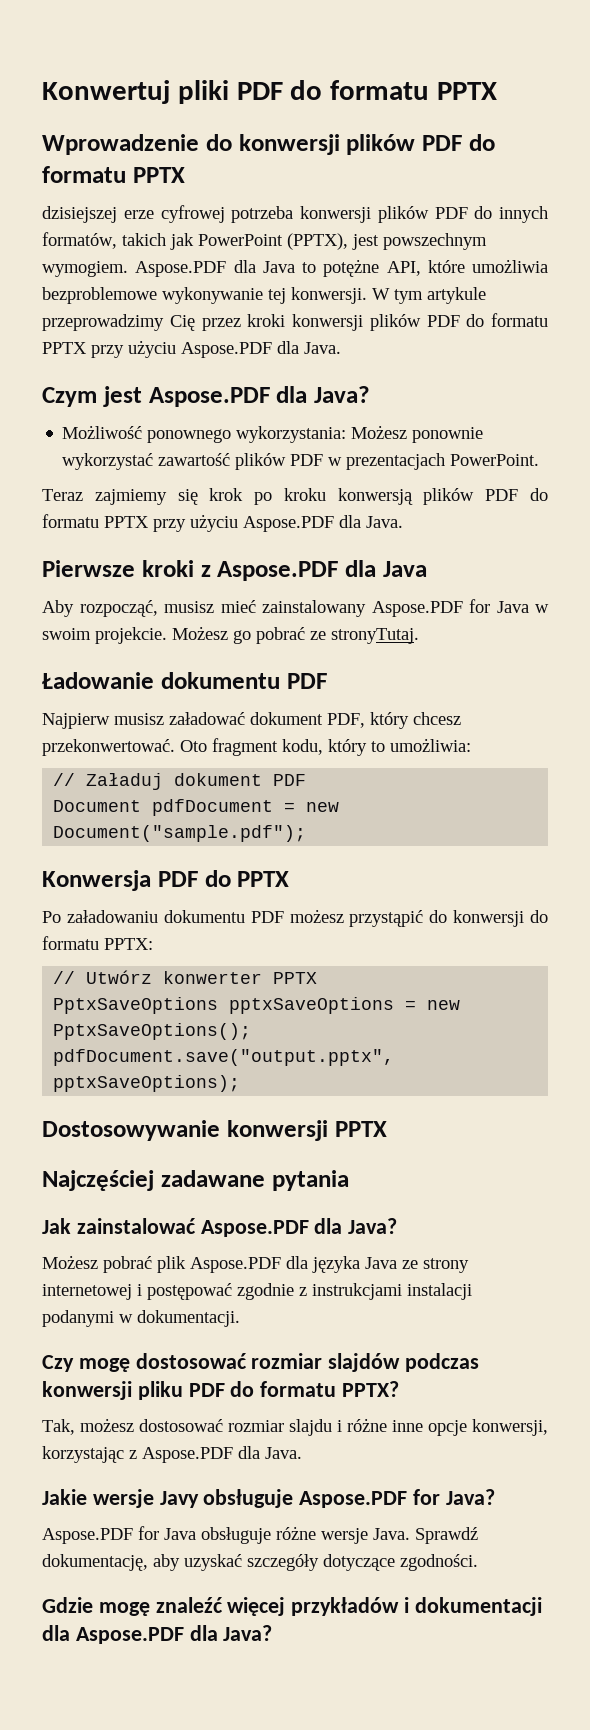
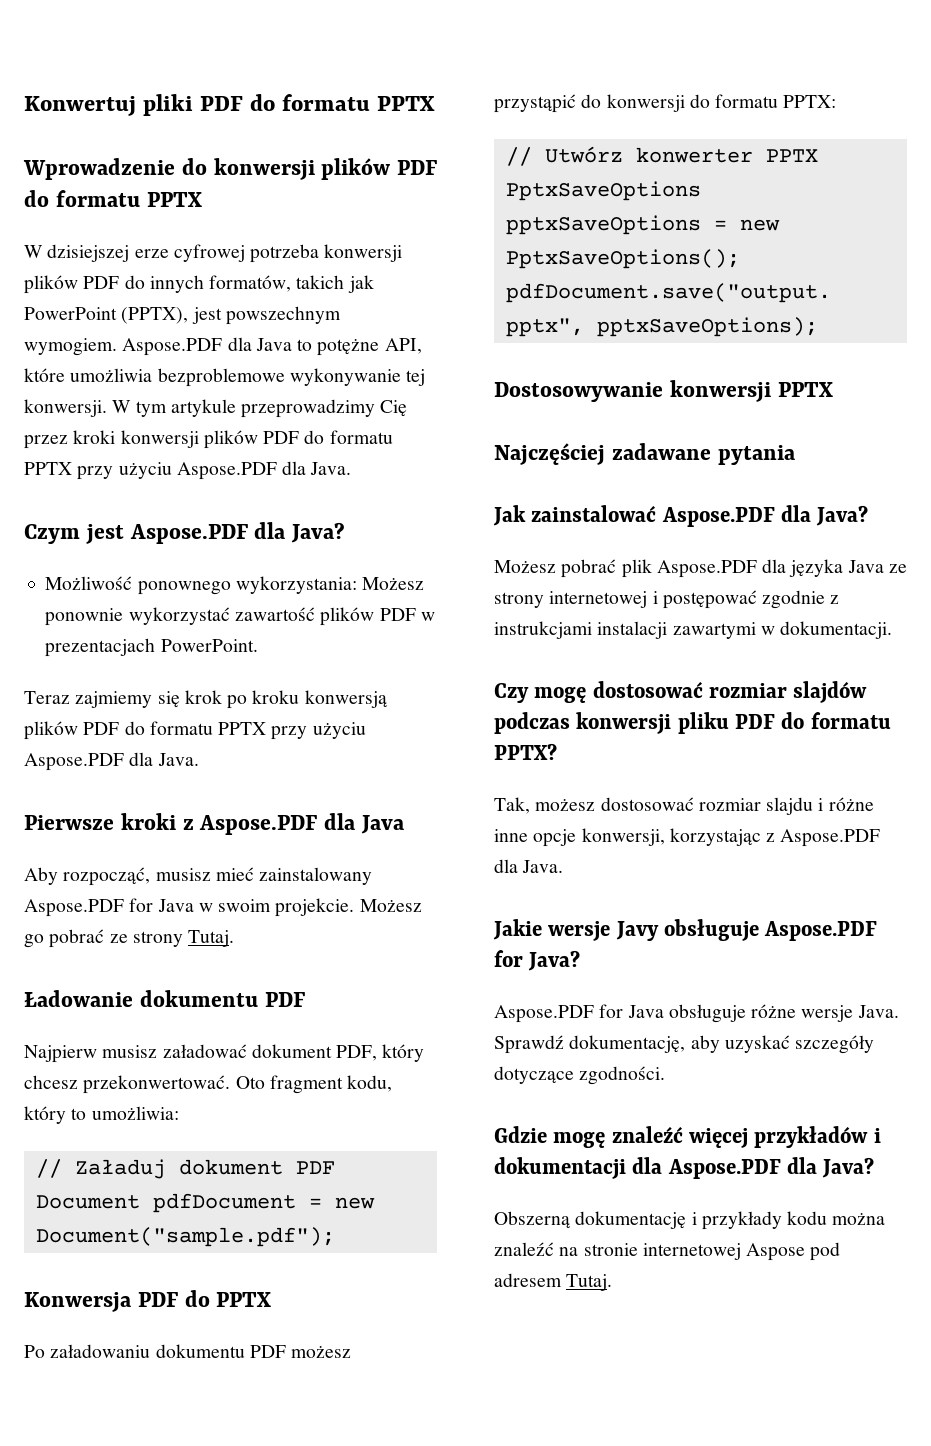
- dzisiejszej erze cyfrowej potrzeba konwersji plików PDF do innych formatów, takich jak PowerPoint (PPTX), jest powszechnym wymogiem.
+ W dzisiejszej erze cyfrowej potrzeba konwersji plików PDF do innych formatów, takich jak PowerPoint (PPTX), jest powszechnym wymogiem.
- Możesz go pobrać ze stronyTutaj.
+ Możesz go pobrać ze strony Tutaj.
- Możesz pobrać plik Aspose.PDF dla języka Java ze strony internetowej i postępować zgodnie z instrukcjami instalacji podanymi w dokumentacji.
+ Możesz pobrać plik Aspose.PDF dla języka Java ze strony internetowej i postępować zgodnie z instrukcjami instalacji zawartymi w dokumentacji.
+ Obszerną dokumentację i przykłady kodu można znaleźć na stronie internetowej Aspose pod adresem Tutaj.

